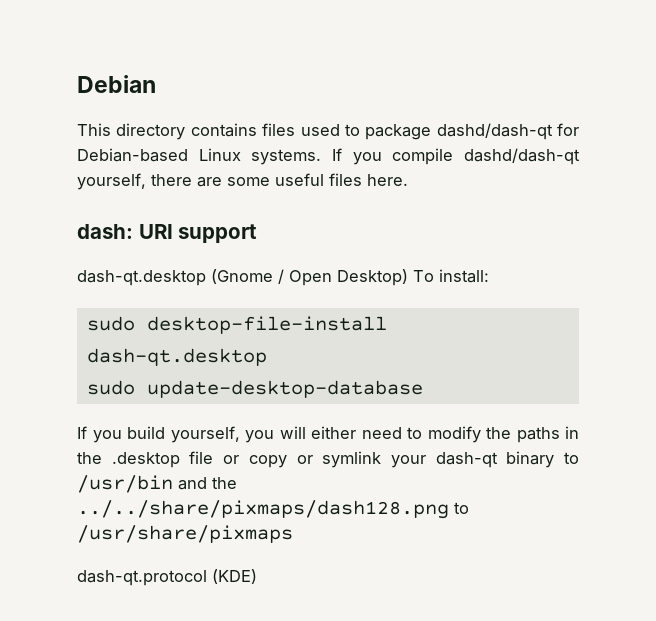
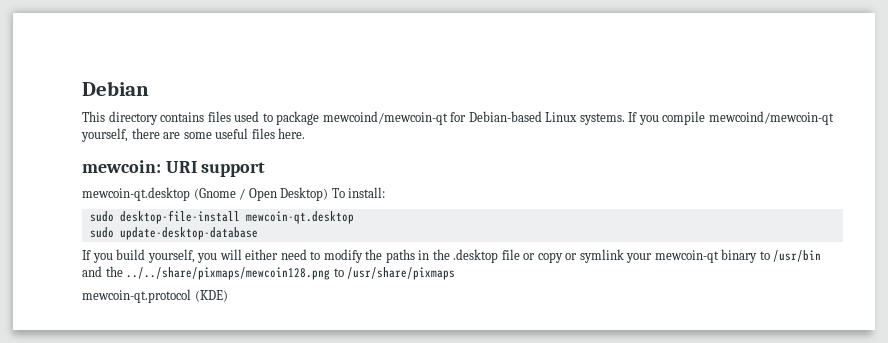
- This directory contains files used to package dashd/dash-qt for Debian-based Linux systems.
+ This directory contains files used to package mewcoind/mewcoin-qt for Debian-based Linux systems.
- If you compile dashd/dash-qt yourself, there are some useful files here.
+ If you compile mewcoind/mewcoin-qt yourself, there are some useful files here.
- dash: URI support
+ mewcoin: URI support
- dash-qt.desktop (Gnome / Open Desktop) To install:
+ mewcoin-qt.desktop (Gnome / Open Desktop) To install:
- sudo desktop-file-install dash-qt.desktop
+ sudo desktop-file-install mewcoin-qt.desktop
- If you build yourself, you will either need to modify the paths in the .desktop file or copy or symlink your dash-qt binary to /usr/bin and the ../../share/pixmaps/dash128.png to /usr/share/pixmaps
+ If you build yourself, you will either need to modify the paths in the .desktop file or copy or symlink your mewcoin-qt binary to /usr/bin and the ../../share/pixmaps/mewcoin128.png to /usr/share/pixmaps
- dash-qt.protocol (KDE)
+ mewcoin-qt.protocol (KDE)

